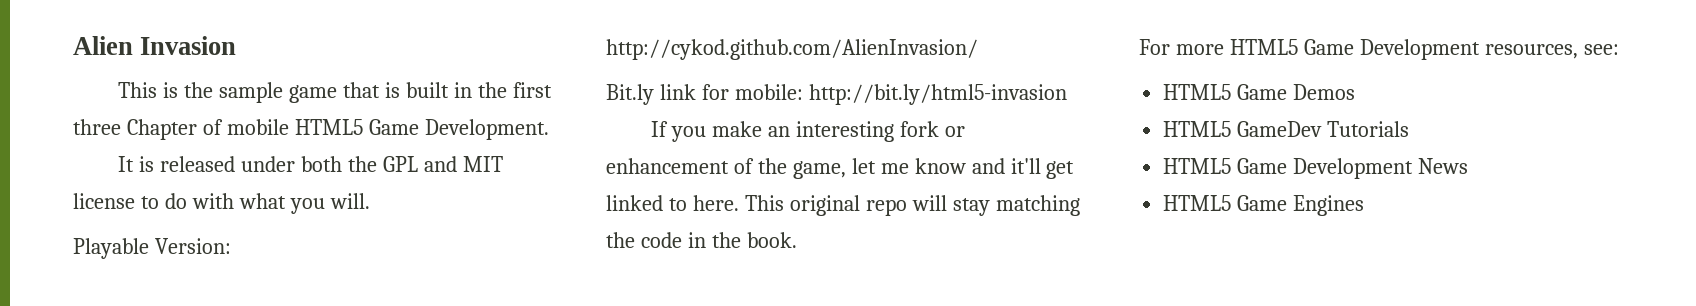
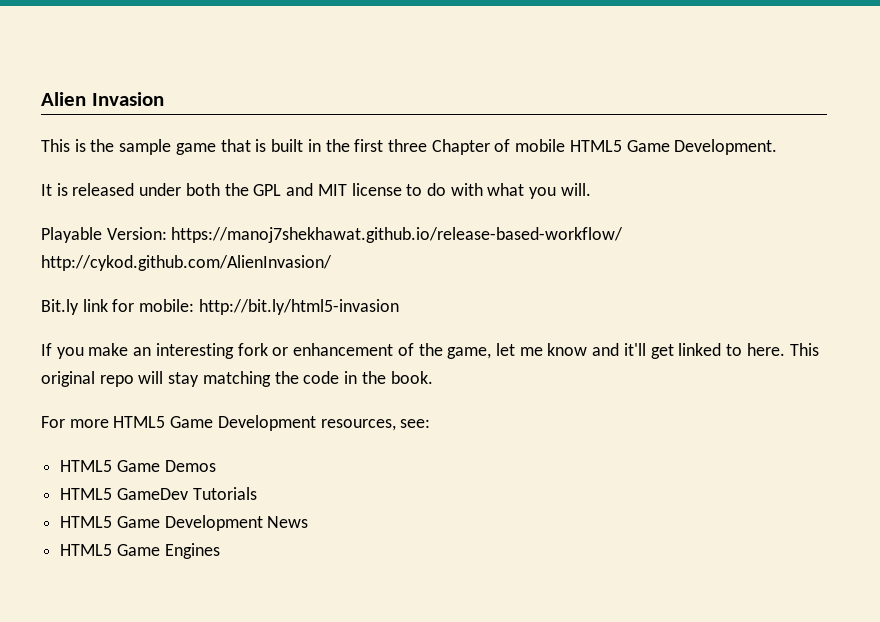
- Playable Version: http://cykod.github.com/AlienInvasion/
+ Playable Version: https://manoj7shekhawat.github.io/release-based-workflow/ http://cykod.github.com/AlienInvasion/

